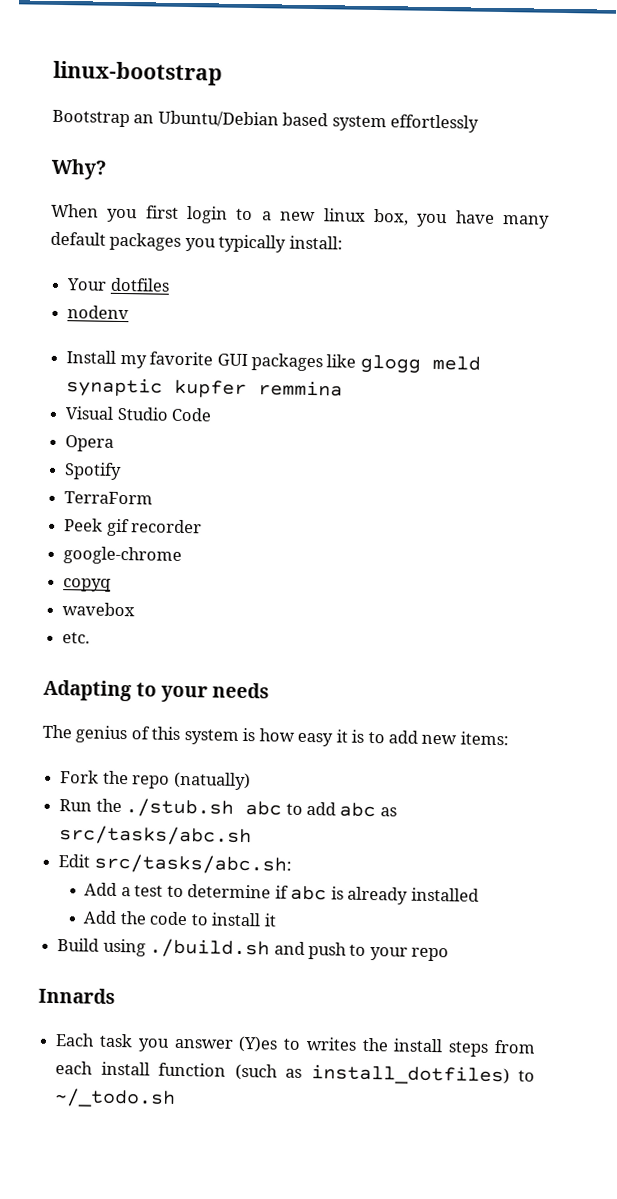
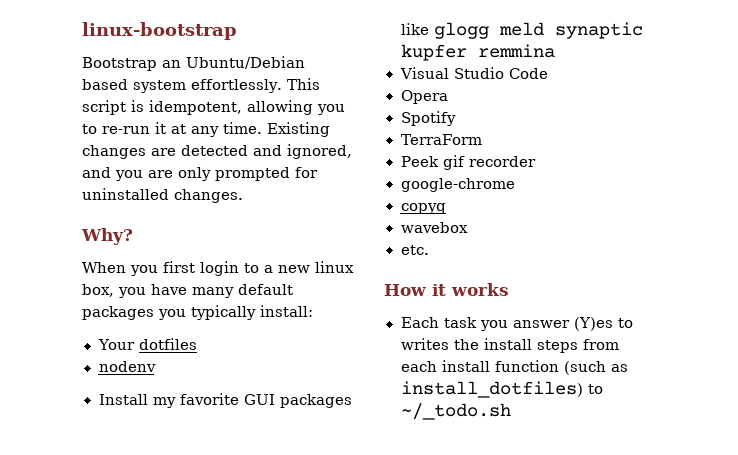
- Bootstrap an Ubuntu/Debian based system effortlessly
+ Bootstrap an Ubuntu/Debian based system effortlessly. This script is idempotent, allowing you to re-run it at any time. Existing changes are detected and ignored, and you are only prompted for uninstalled changes.
- Adapting to your needs
- The genius of this system is how easy it is to add new items:
- Fork the repo (natually)
- Run the ./stub.sh abc to add abc as src/tasks/abc.sh
- Edit src/tasks/abc.sh:
- Add a test to determine if abc is already installed
- Add the code to install it
- Build using ./build.sh and push to your repo
- Innards
+ How it works

